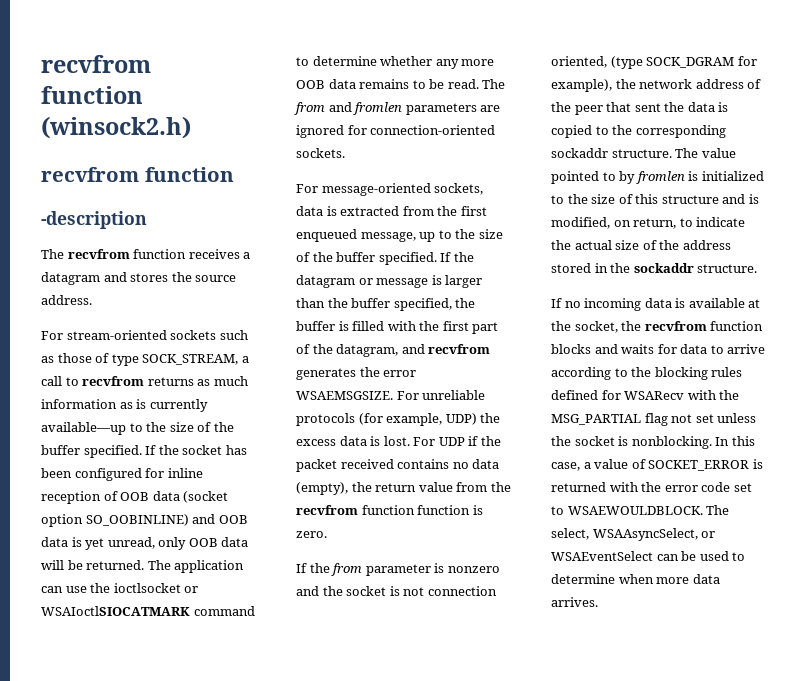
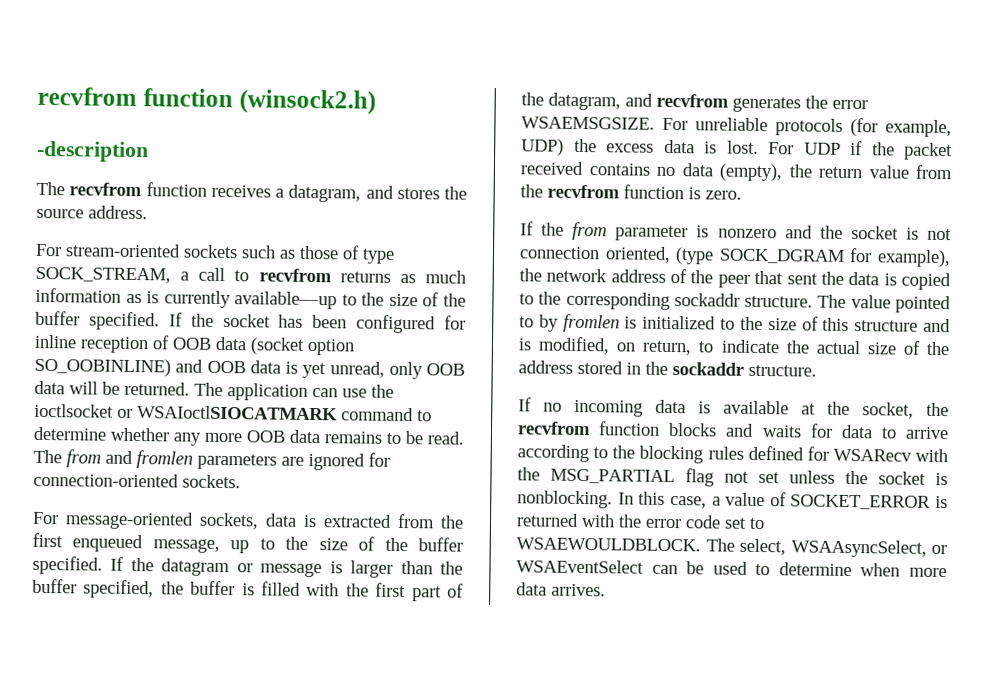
  recvfrom function (winsock2.h)
- recvfrom function
- The recvfrom function receives a datagram and stores the source address.
+ The recvfrom function receives a datagram, and stores the source address.
- For UDP if the packet received contains no data (empty), the return value from the recvfrom function function is zero.
+ For UDP if the packet received contains no data (empty), the return value from the recvfrom function is zero.

